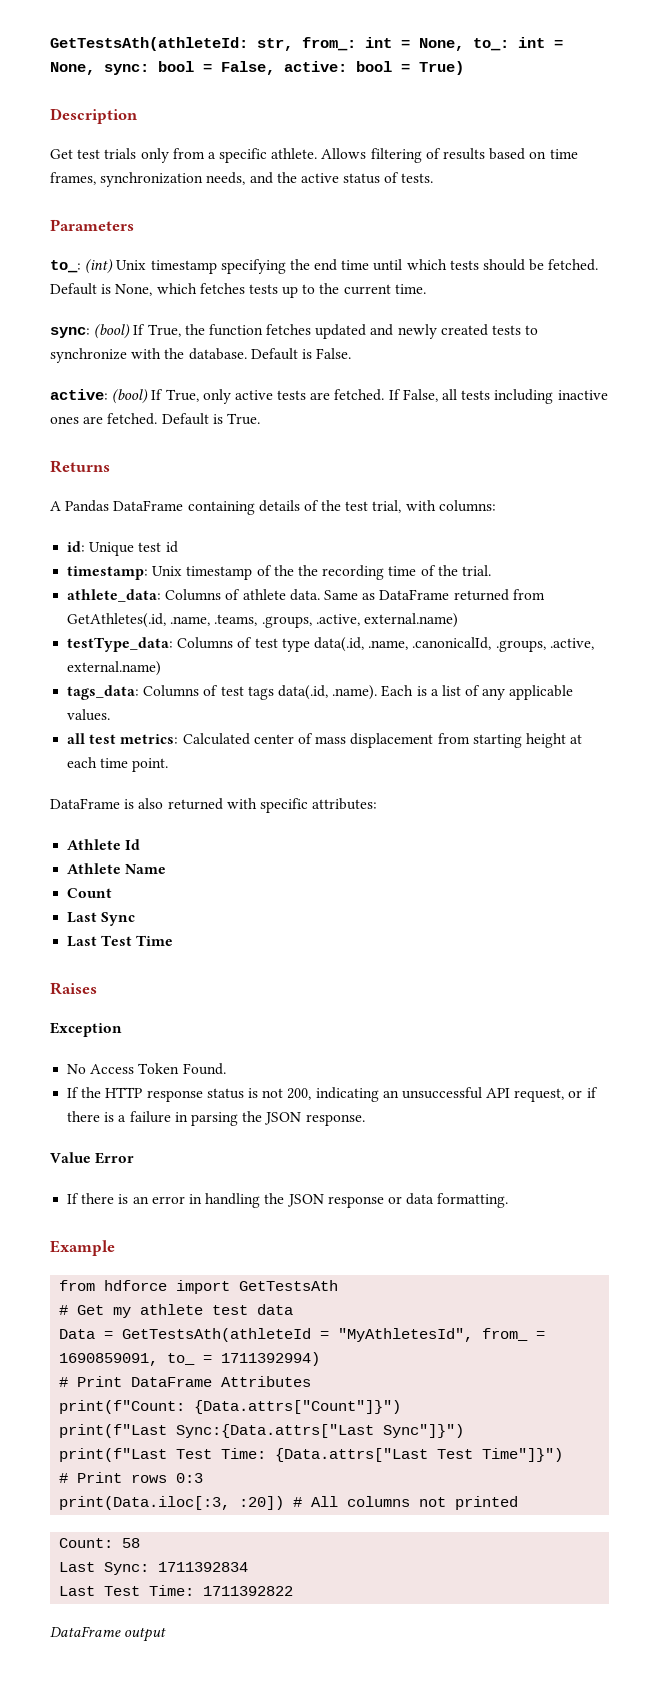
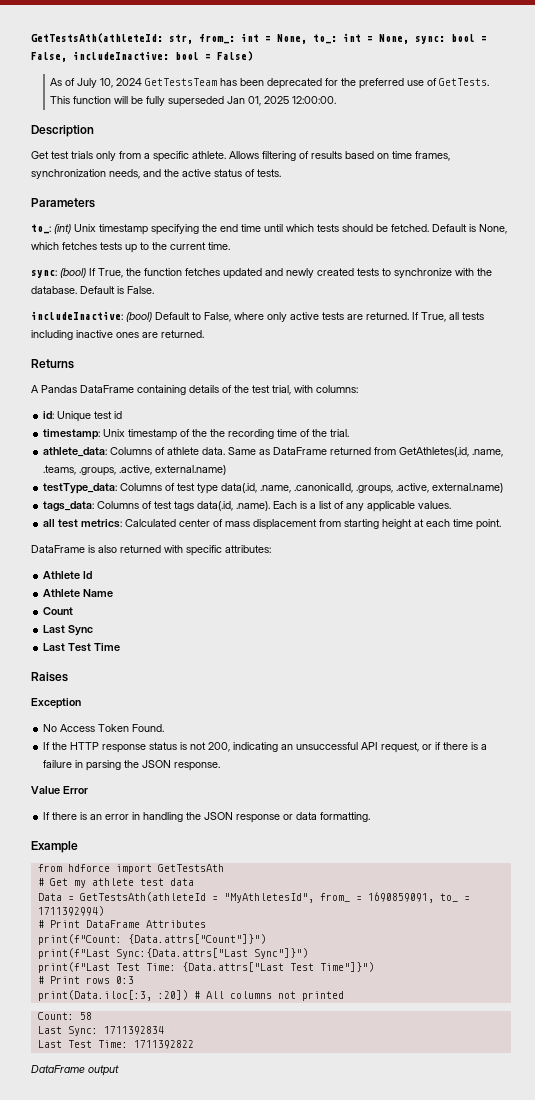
- GetTestsAth(athleteId: str, from_: int = None, to_: int = None, sync: bool = False, active: bool = True)
+ GetTestsAth(athleteId: str, from_: int = None, to_: int = None, sync: bool = False, includeInactive: bool = False)
+ As of July 10, 2024 GetTestsTeam has been deprecated for the preferred use of GetTests. This function will be fully superseded Jan 01, 2025 12:00:00.
- active: (bool) If True, only active tests are fetched. If False, all tests including inactive ones are fetched. Default is True.
+ includeInactive: (bool) Default to False, where only active tests are returned. If True, all tests including inactive ones are returned.

